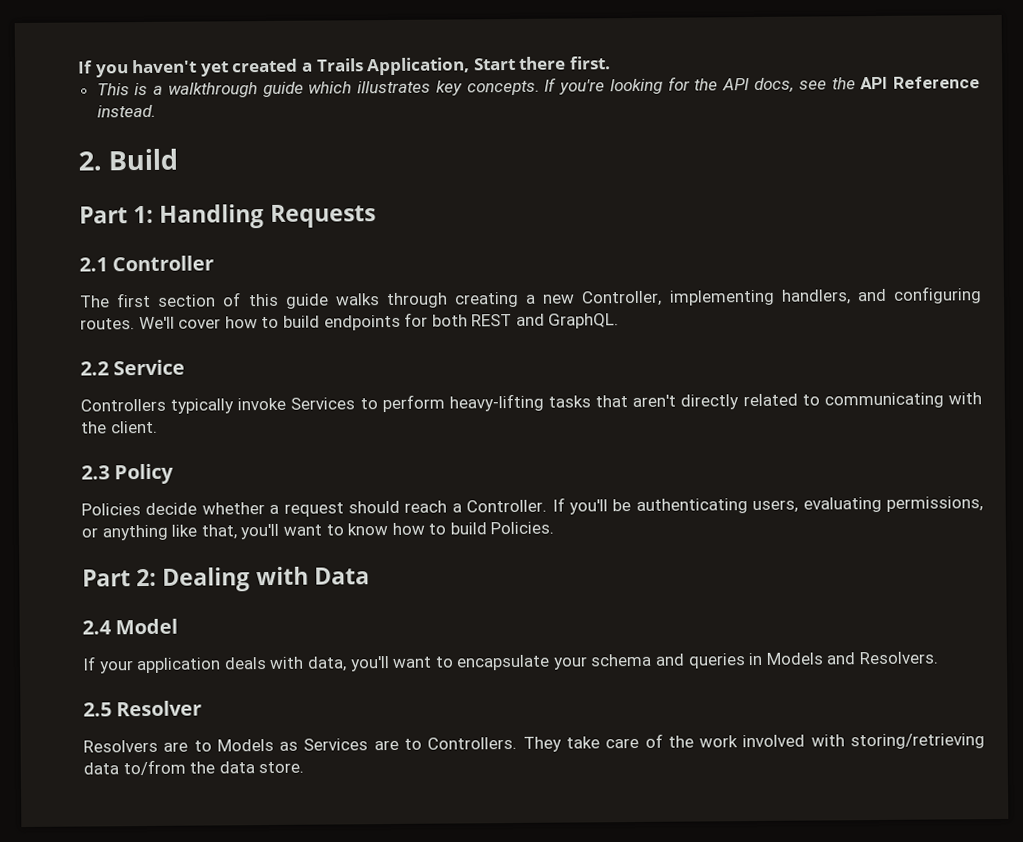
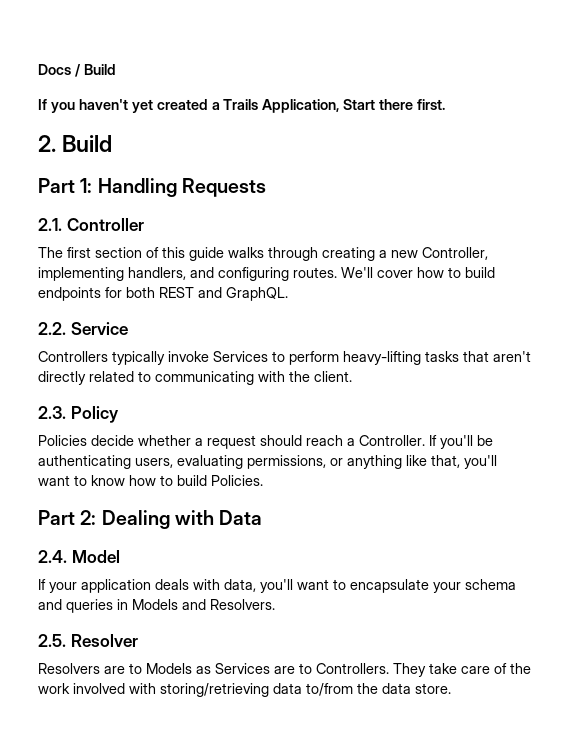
+ Docs / Build
- This is a walkthrough guide which illustrates key concepts. If you're looking for the API docs, see the API Reference instead.
- 2.1 Controller
+ 2.1. Controller
- 2.2 Service
+ 2.2. Service
- 2.3 Policy
+ 2.3. Policy
- 2.4 Model
+ 2.4. Model
- 2.5 Resolver
+ 2.5. Resolver

